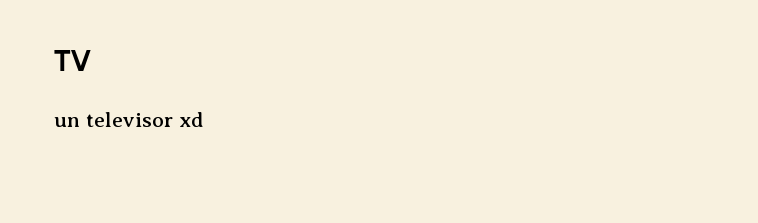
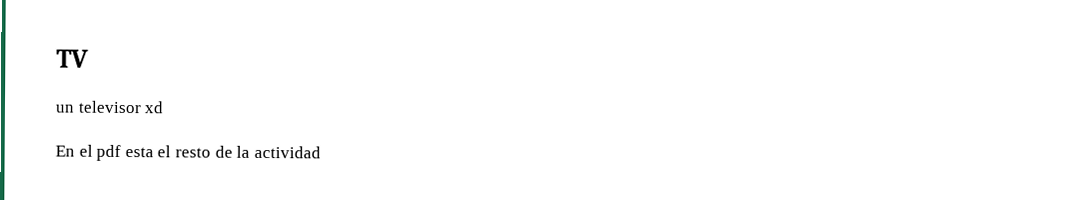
+ En el pdf esta el resto de la actividad

